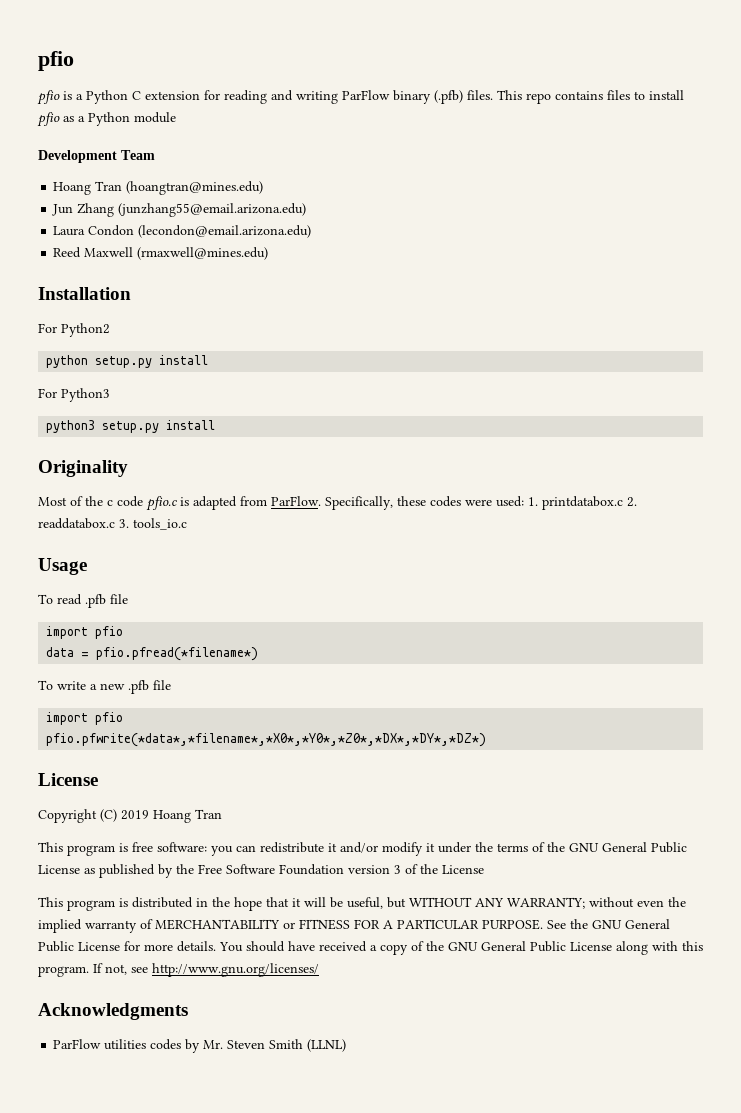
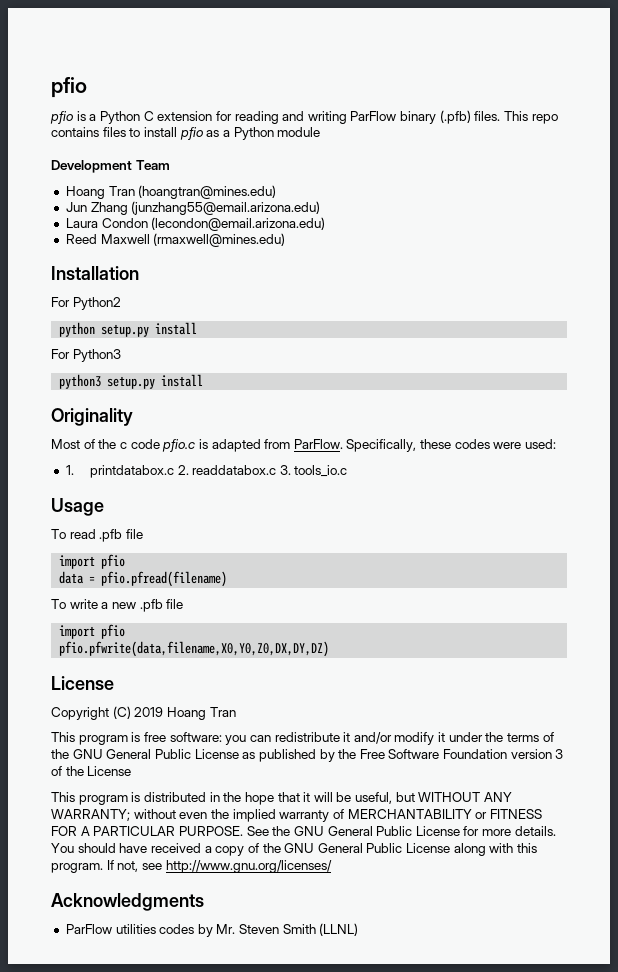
- Specifically, these codes were used: 1. printdatabox.c 2. readdatabox.c 3. tools_io.c
+ Specifically, these codes were used:
+ 1. printdatabox.c 2. readdatabox.c 3. tools_io.c
- data = pfio.pfread(*filename*)
+ data = pfio.pfread(filename)
- pfio.pfwrite(*data*,*filename*,*X0*,*Y0*,*Z0*,*DX*,*DY*,*DZ*)
+ pfio.pfwrite(data,filename,X0,Y0,Z0,DX,DY,DZ)

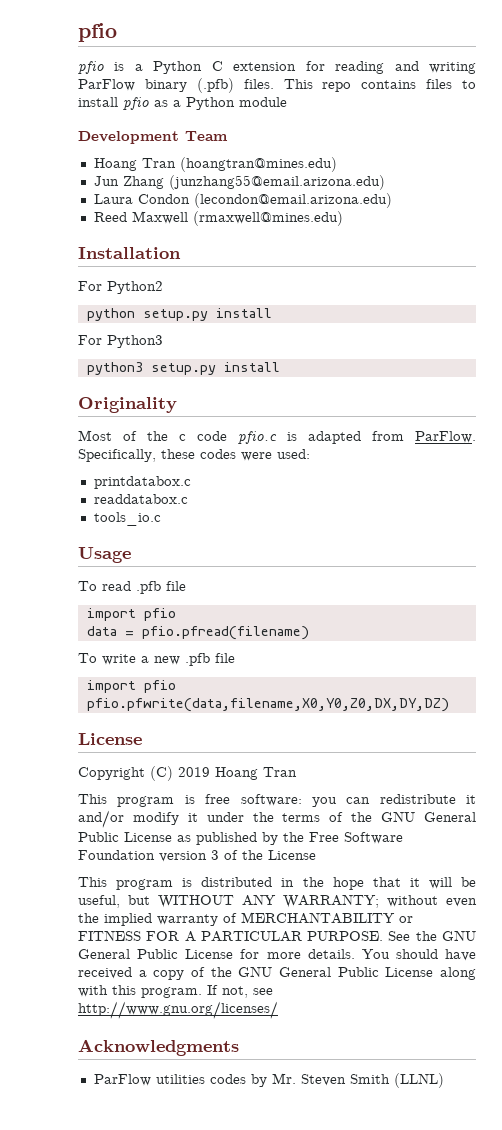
- 1. printdatabox.c 2. readdatabox.c 3. tools_io.c
+ printdatabox.c
+ readdatabox.c
+ tools_io.c

